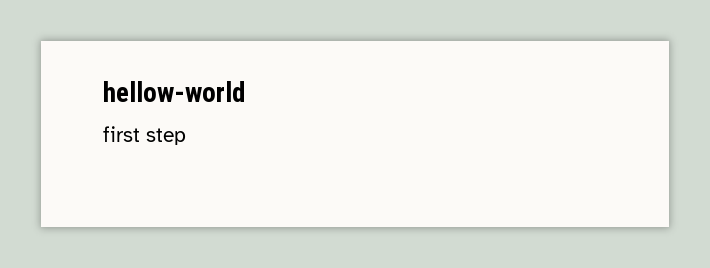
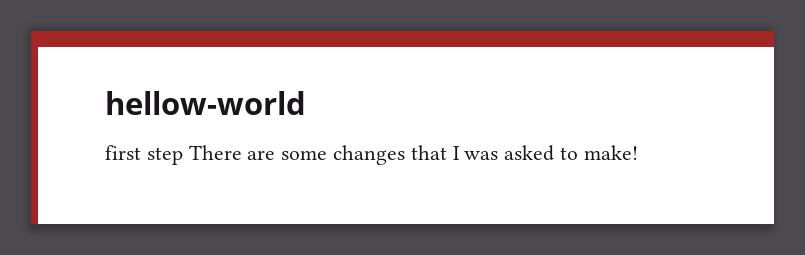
- first step
+ first step There are some changes that I was asked to make!

